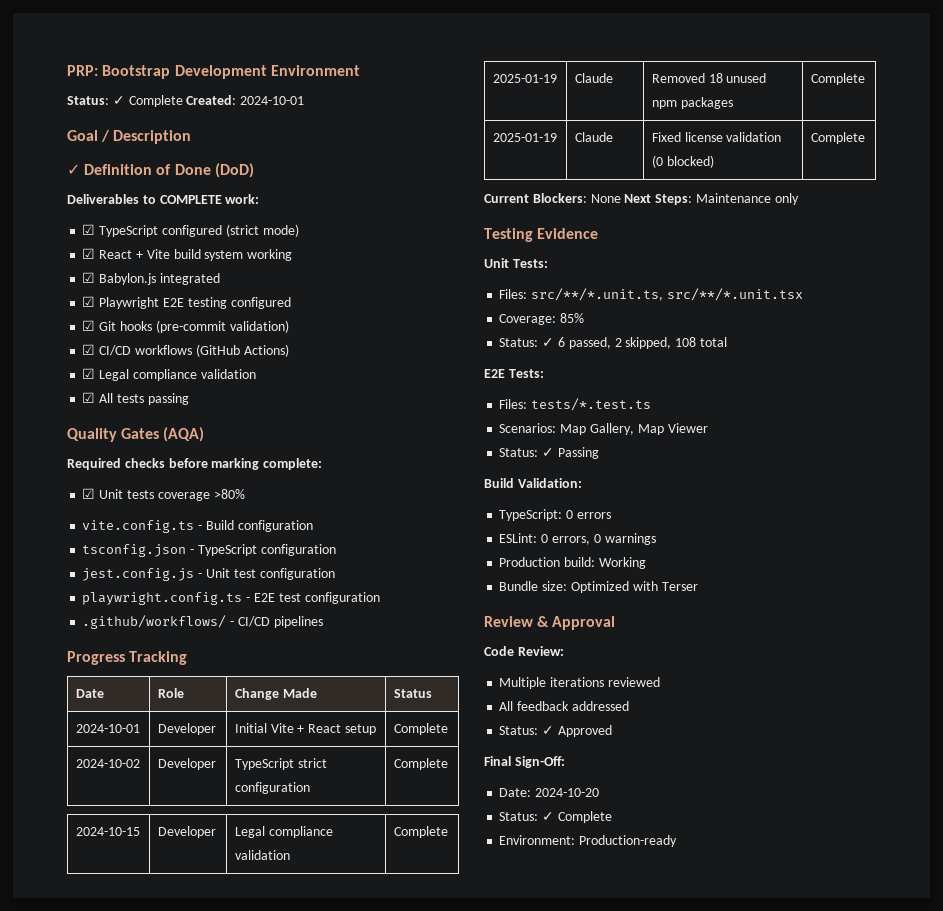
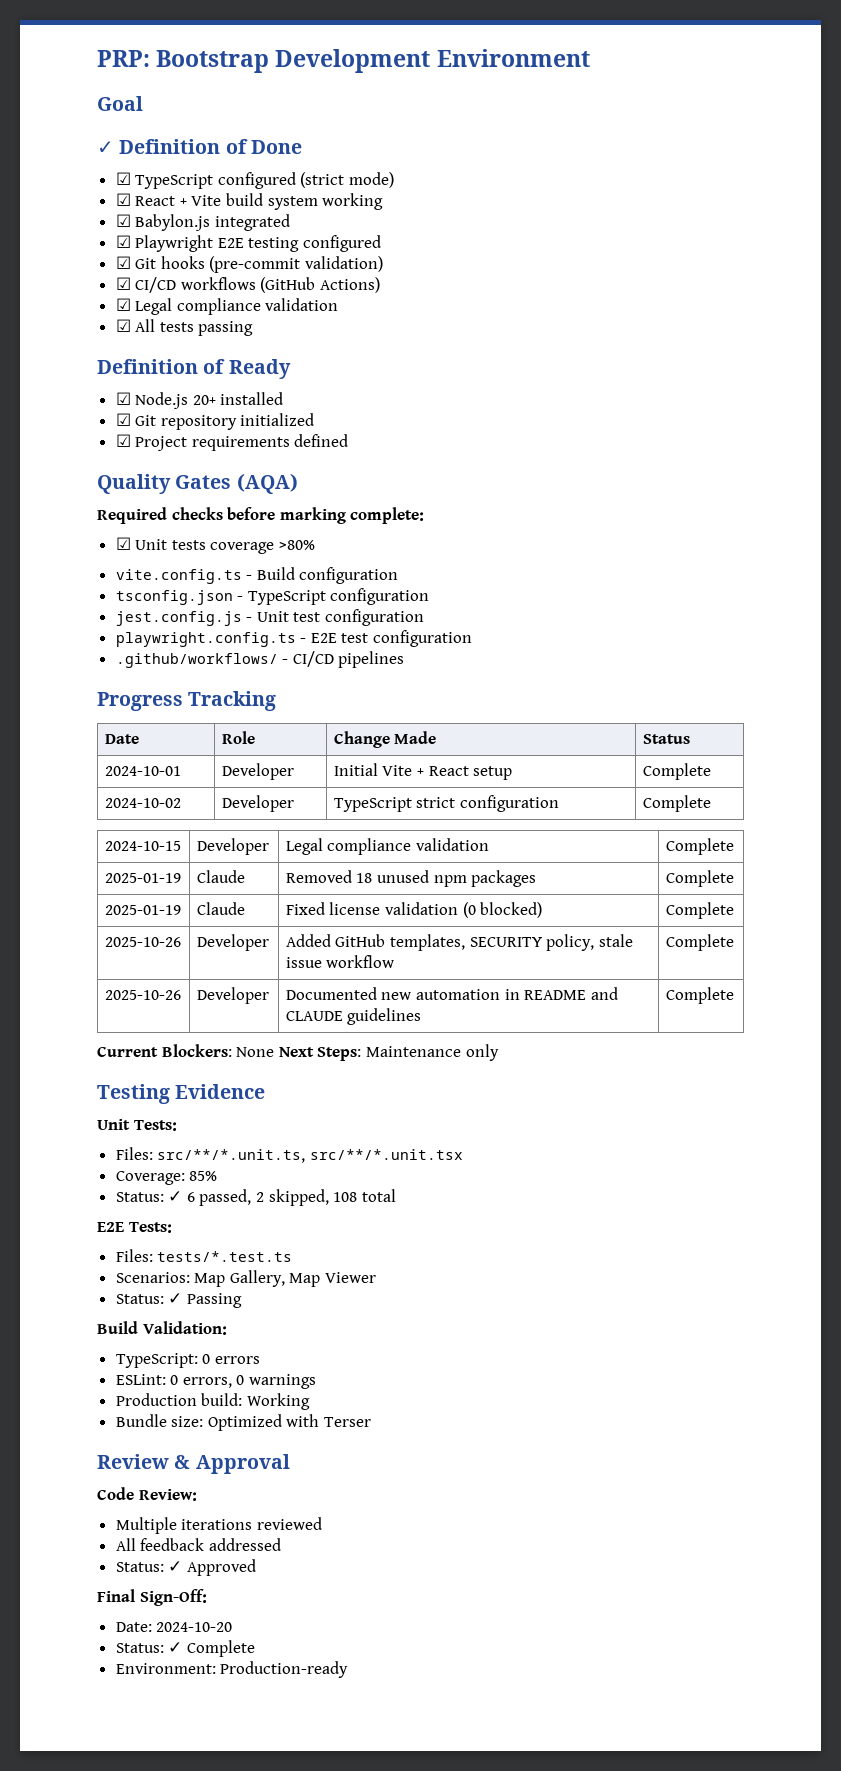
- Status: ✓ Complete Created: 2024-10-01
- Goal / Description
+ Goal
- ✓ Definition of Done (DoD)
- Deliverables to COMPLETE work:
+ ✓ Definition of Done
+ Definition of Ready
+ ☑ Node.js 20+ installed
+ ☑ Git repository initialized
+ ☑ Project requirements defined
+ 2025-10-26 | Developer | Added GitHub templates, SECURITY policy, stale issue workflow | Complete
+ 2025-10-26 | Developer | Documented new automation in README and CLAUDE guidelines | Complete

